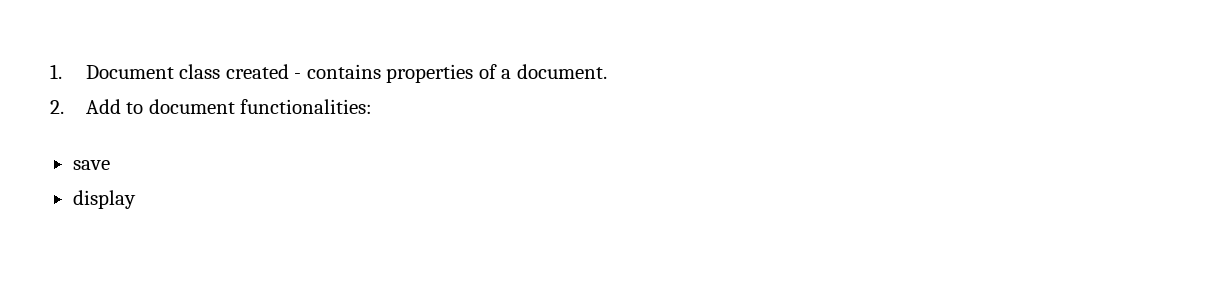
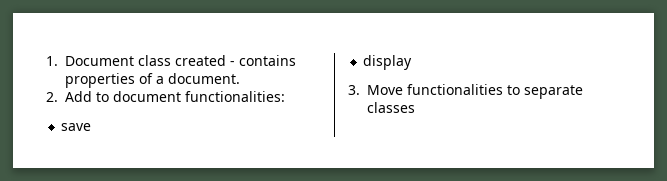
+ 3. Move functionalities to separate classes

